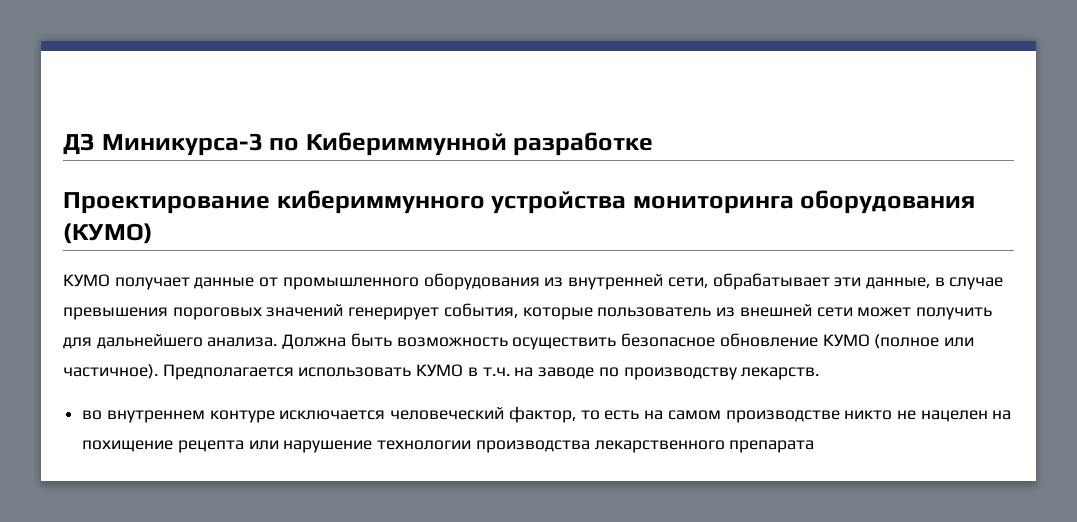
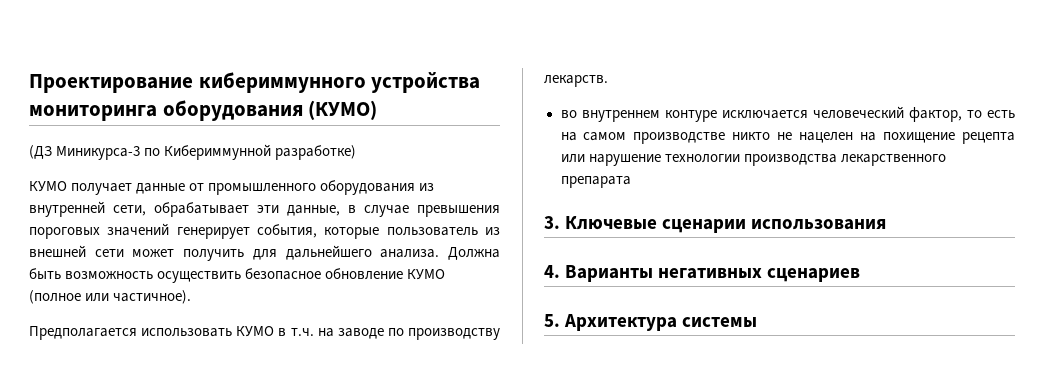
- ДЗ Миникурса-3 по Кибериммунной разработке
+ (ДЗ Миникурса-3 по Кибериммунной разработке)
- Должна быть возможность осуществить безопасное обновление КУМО (полное или частичное). Предполагается использовать КУМО в т.ч. на заводе по производству лекарств.
+ Должна быть возможность осуществить безопасное обновление КУМО (полное или частичное).
+ Предполагается использовать КУМО в т.ч. на заводе по производству лекарств.
+ 3. Ключевые сценарии использования
+ 4. Варианты негативных сценариев
+ 5. Архитектура системы

